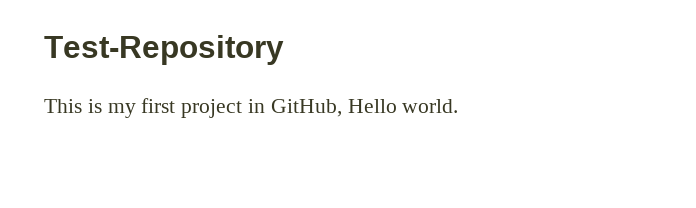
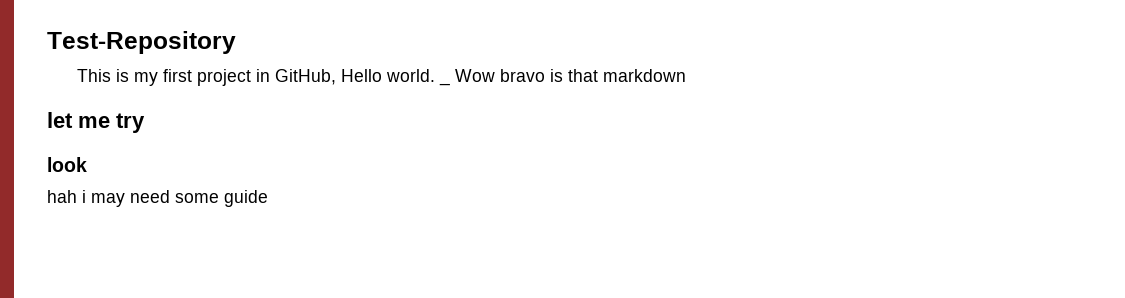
+ _ Wow bravo is that markdown
+ let me try
+ look
+ hah i may need some guide

